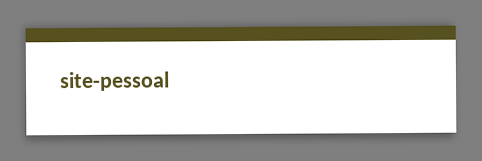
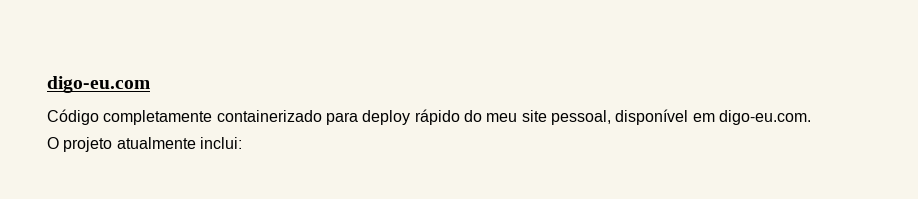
- site-pessoal
+ digo-eu.com
+ Código completamente containerizado para deploy rápido do meu site pessoal, disponível em digo-eu.com.
+ O projeto atualmente inclui:

